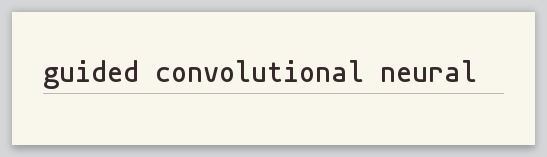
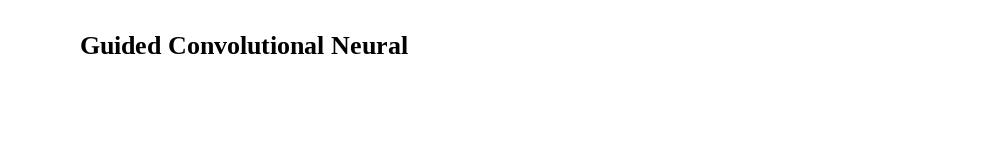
- guided convolutional neural
+ Guided Convolutional Neural

